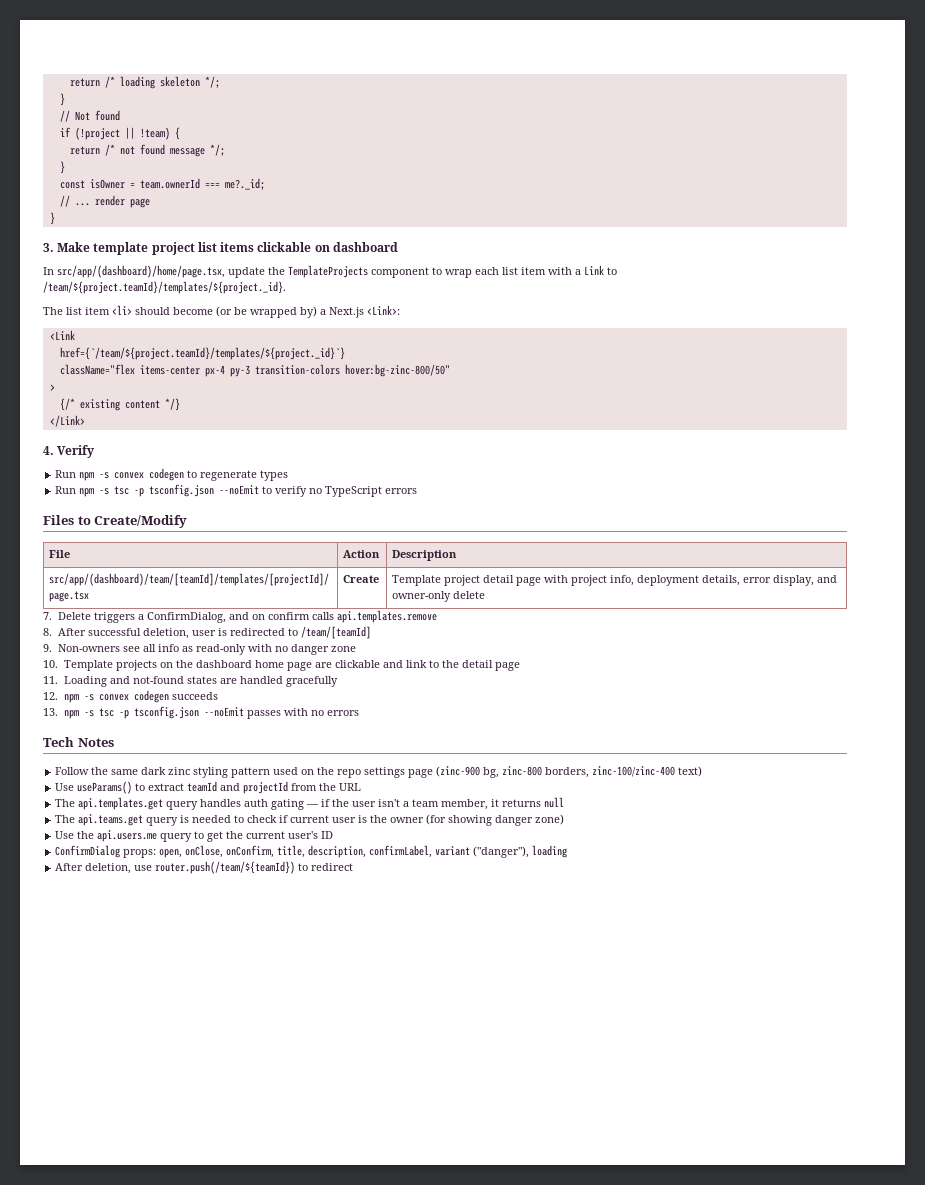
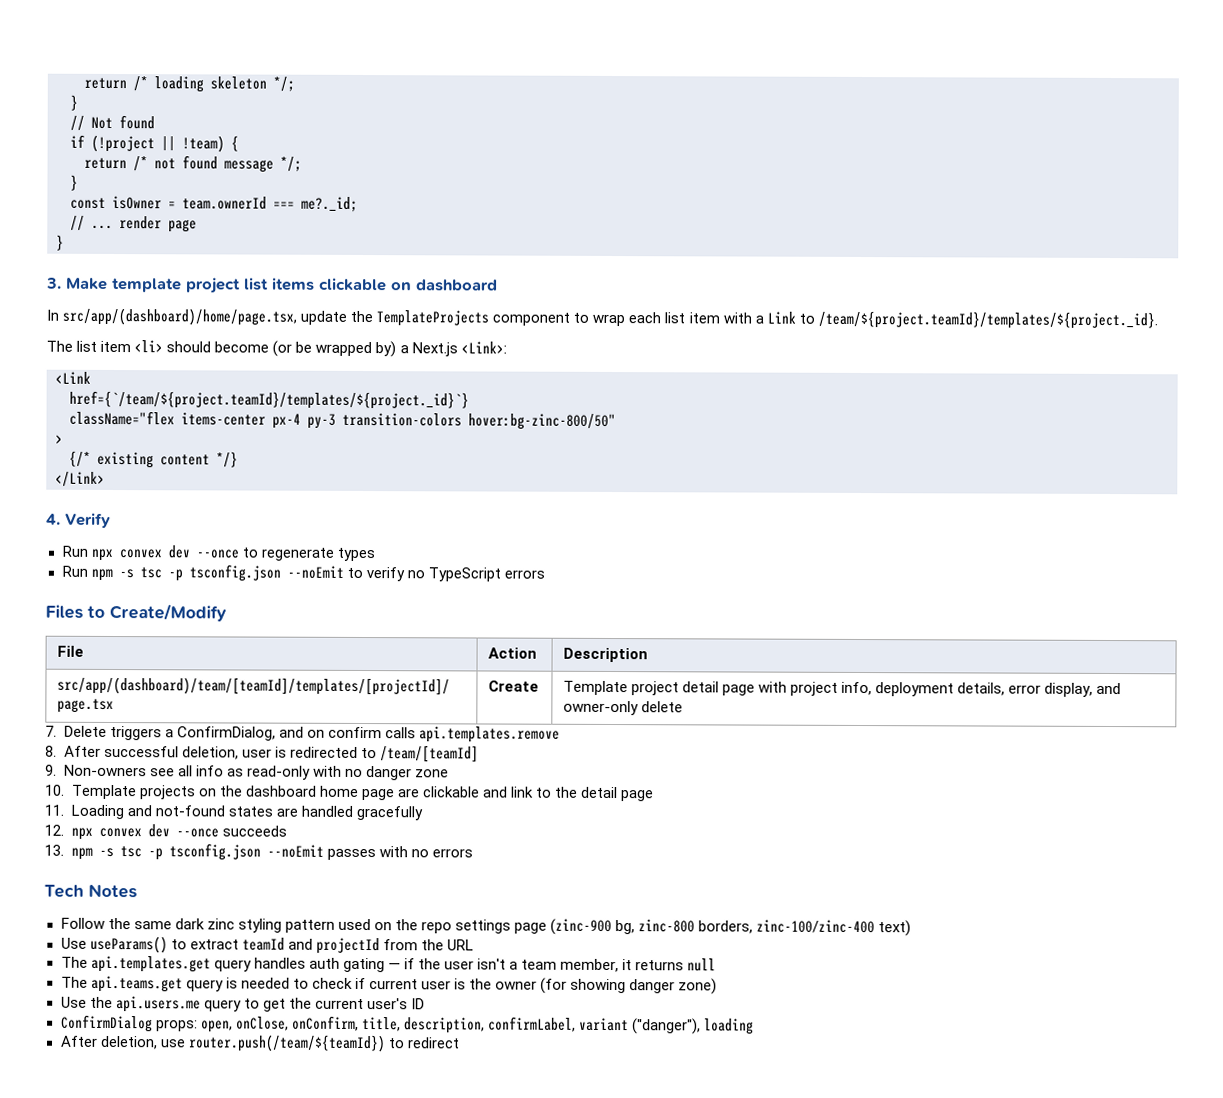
- Run npm -s convex codegen to regenerate types
+ Run npx convex dev --once to regenerate types
- 12. npm -s convex codegen succeeds
+ 12. npx convex dev --once succeeds

